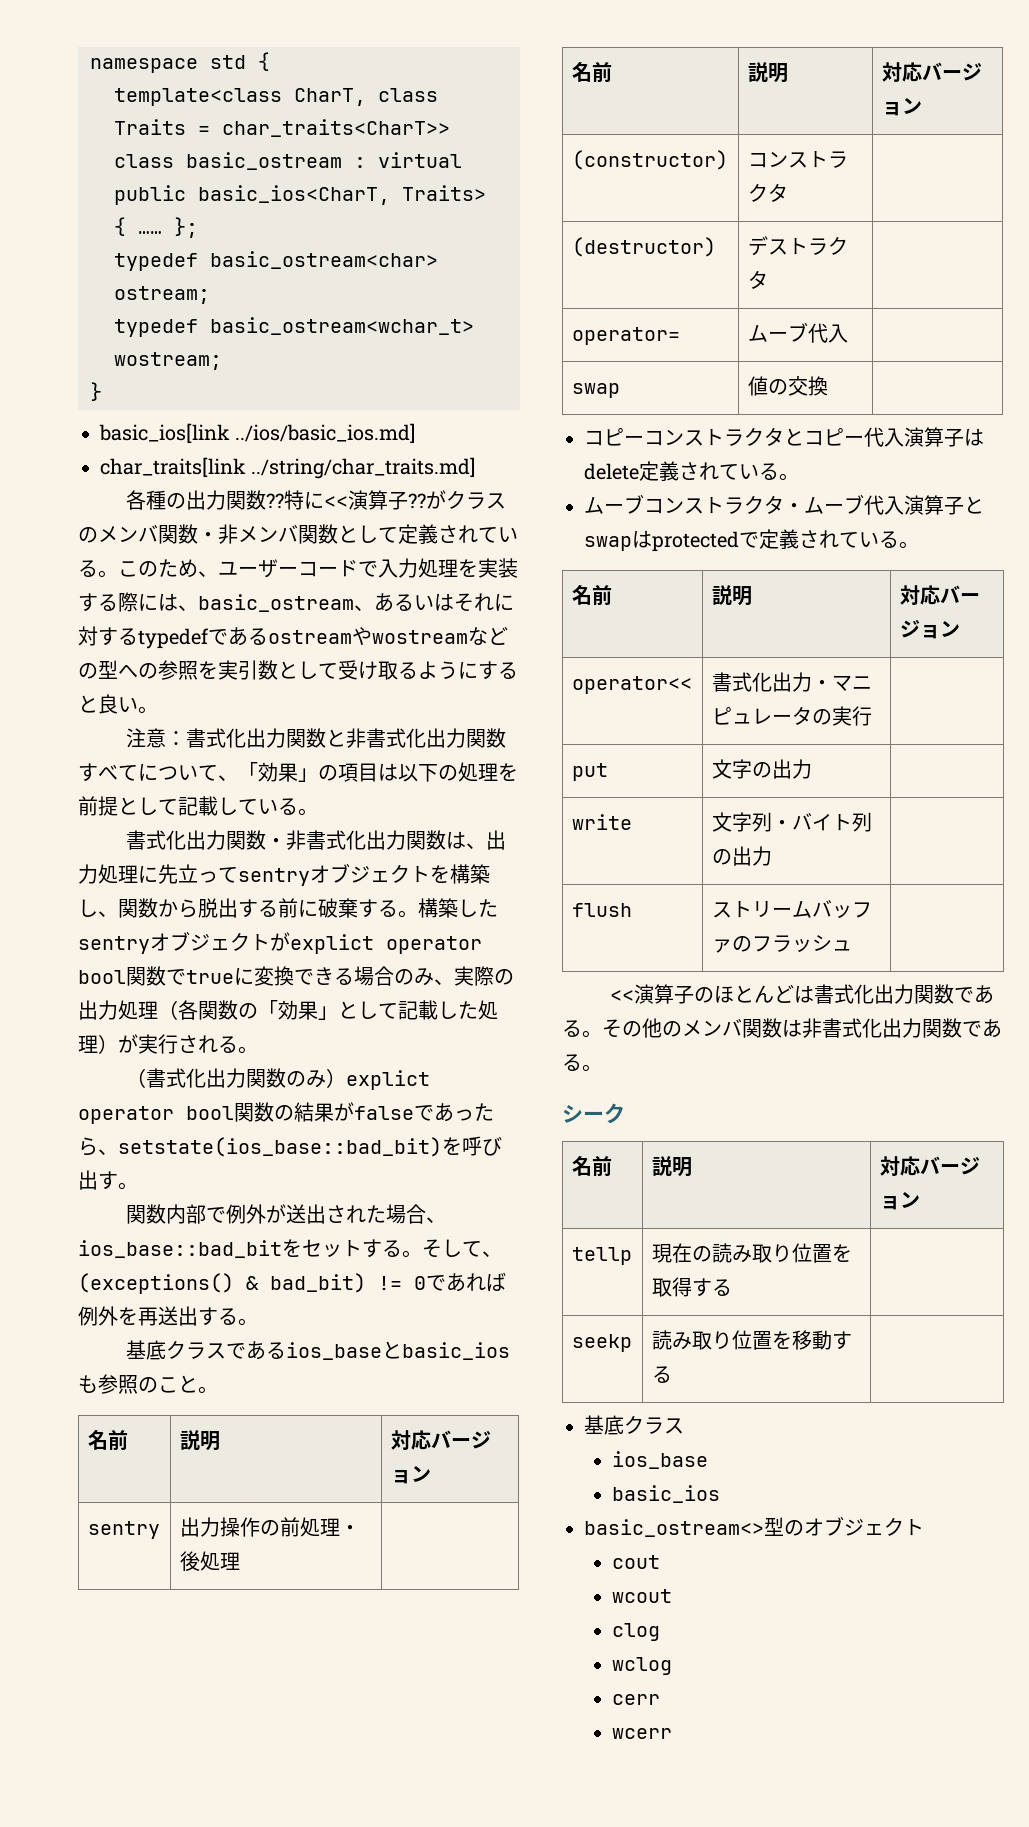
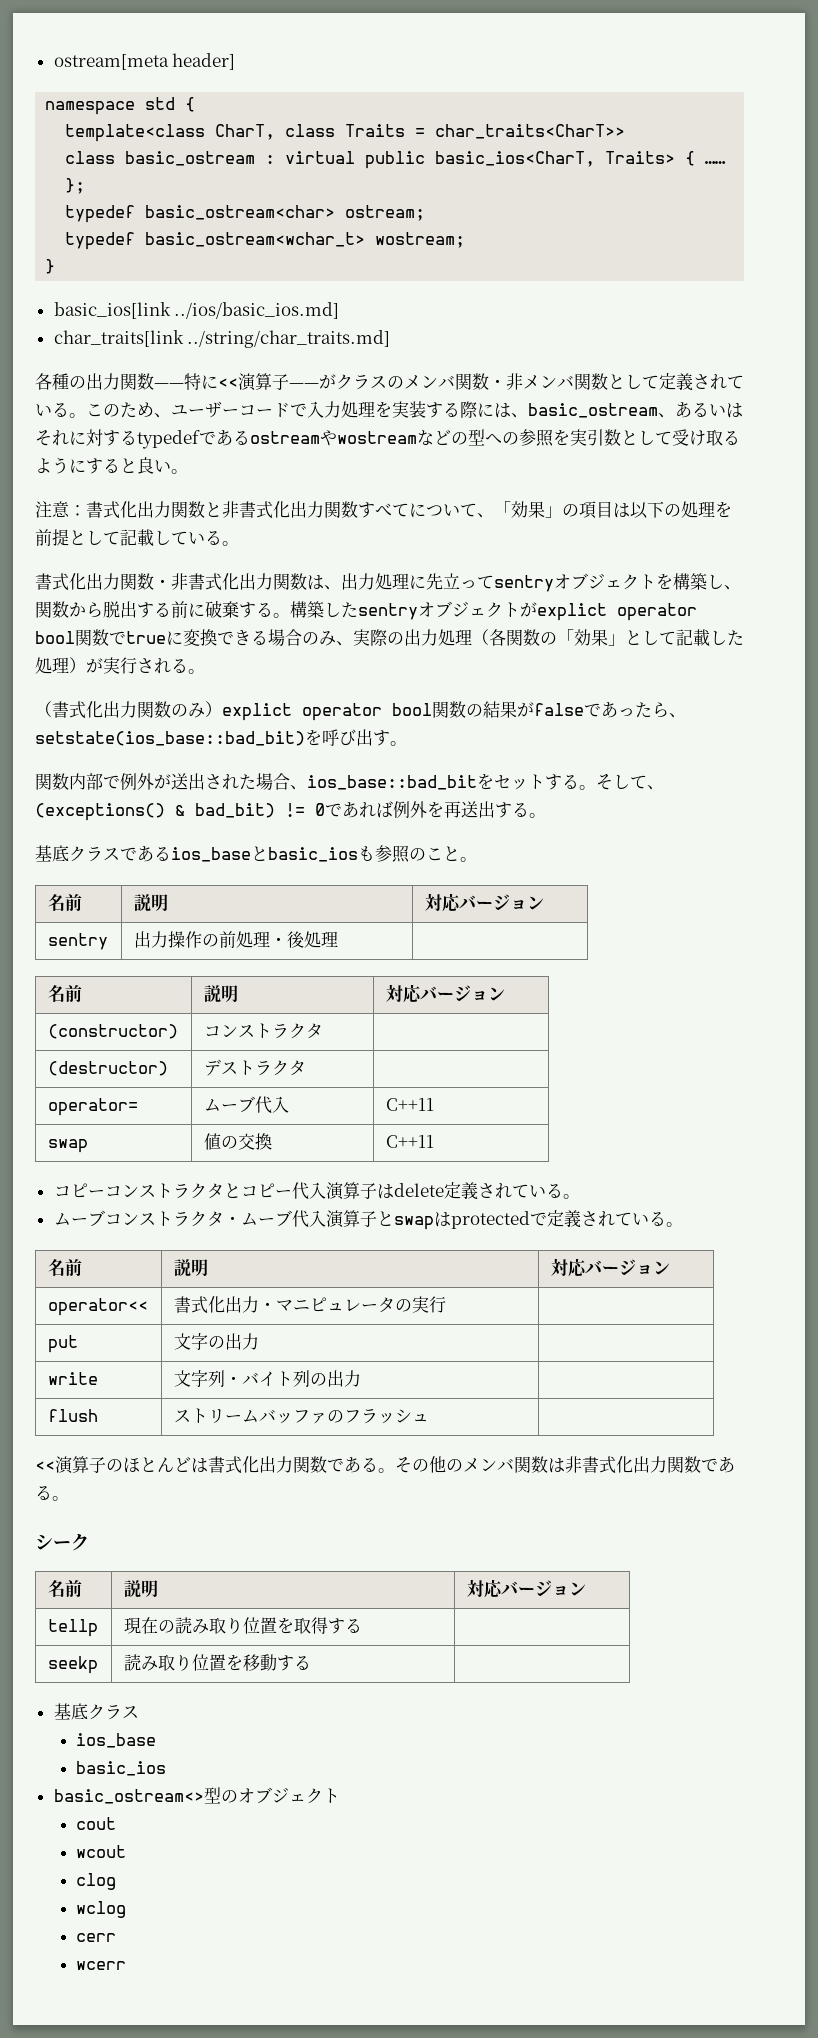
+ ostream[meta header]
- 各種の出力関数??特に<<演算子??がクラスのメンバ関数・非メンバ関数として定義されている。
+ 各種の出力関数——特に<<演算子——がクラスのメンバ関数・非メンバ関数として定義されている。
- operator= | ムーブ代入 |
+ operator= | ムーブ代入 | C++11
- swap | 値の交換 |
+ swap | 値の交換 | C++11

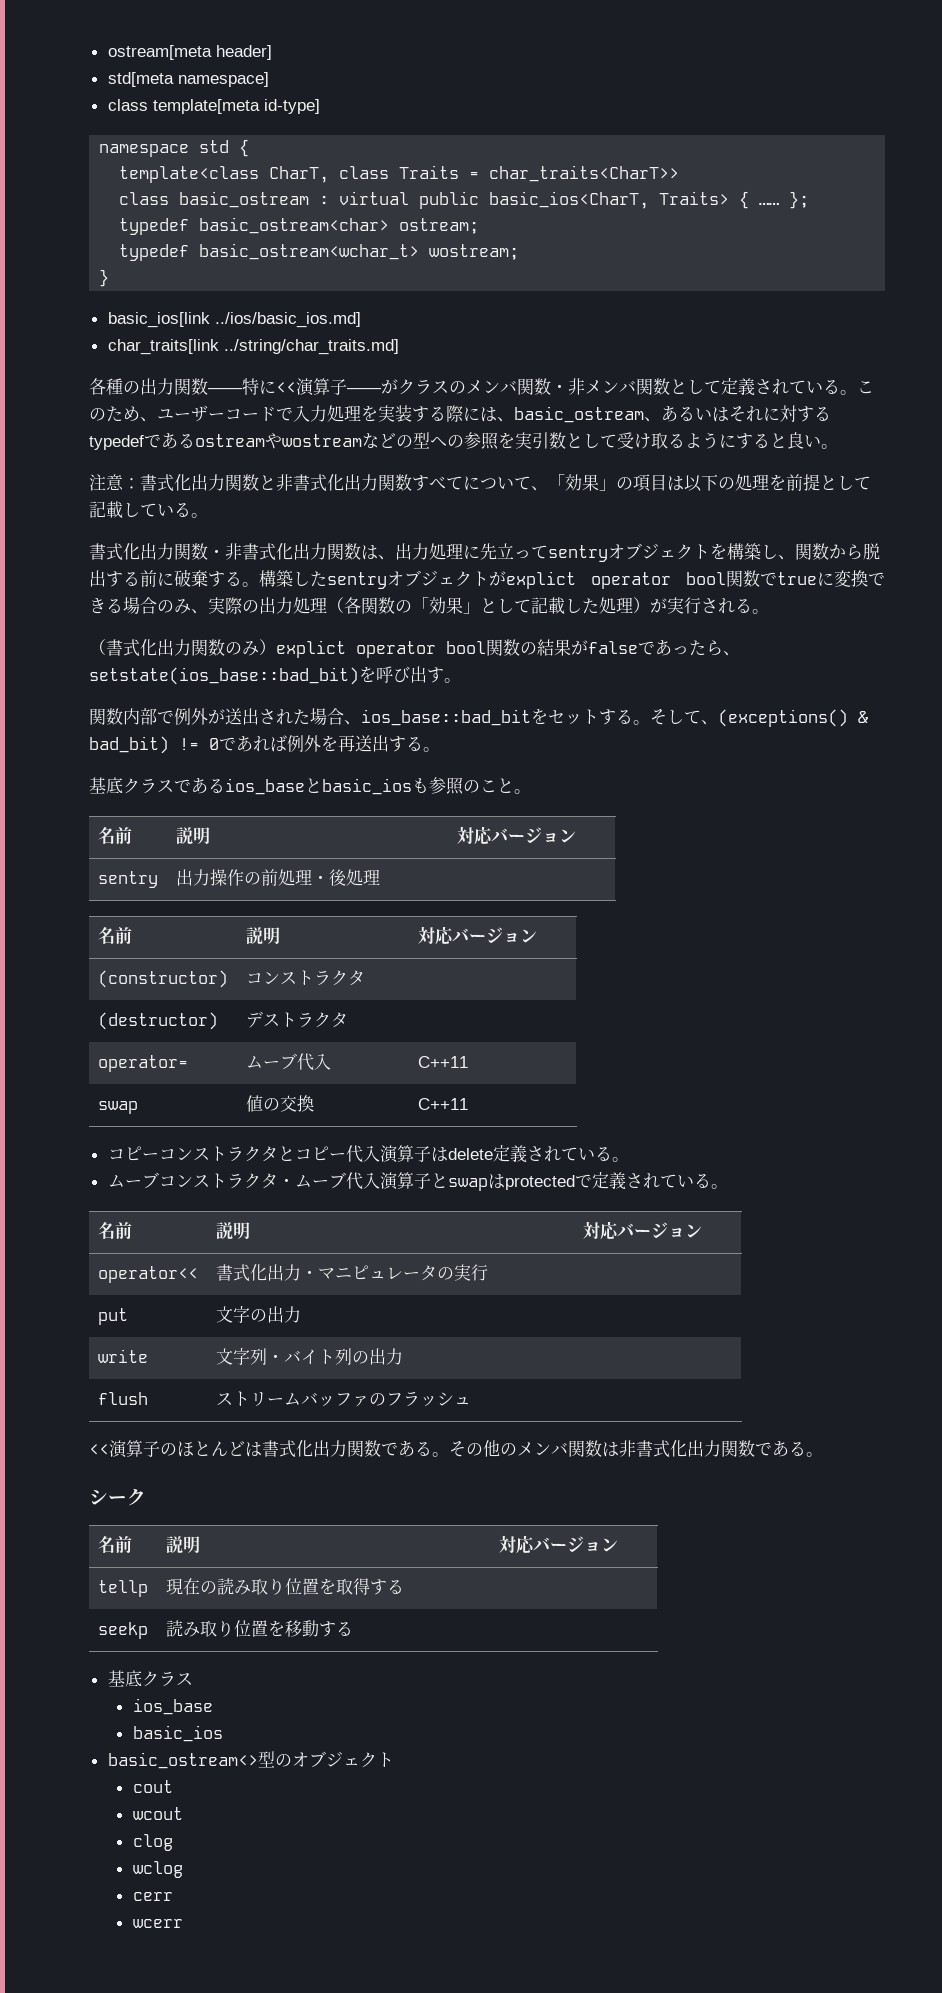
+ std[meta namespace]
+ class template[meta id-type]

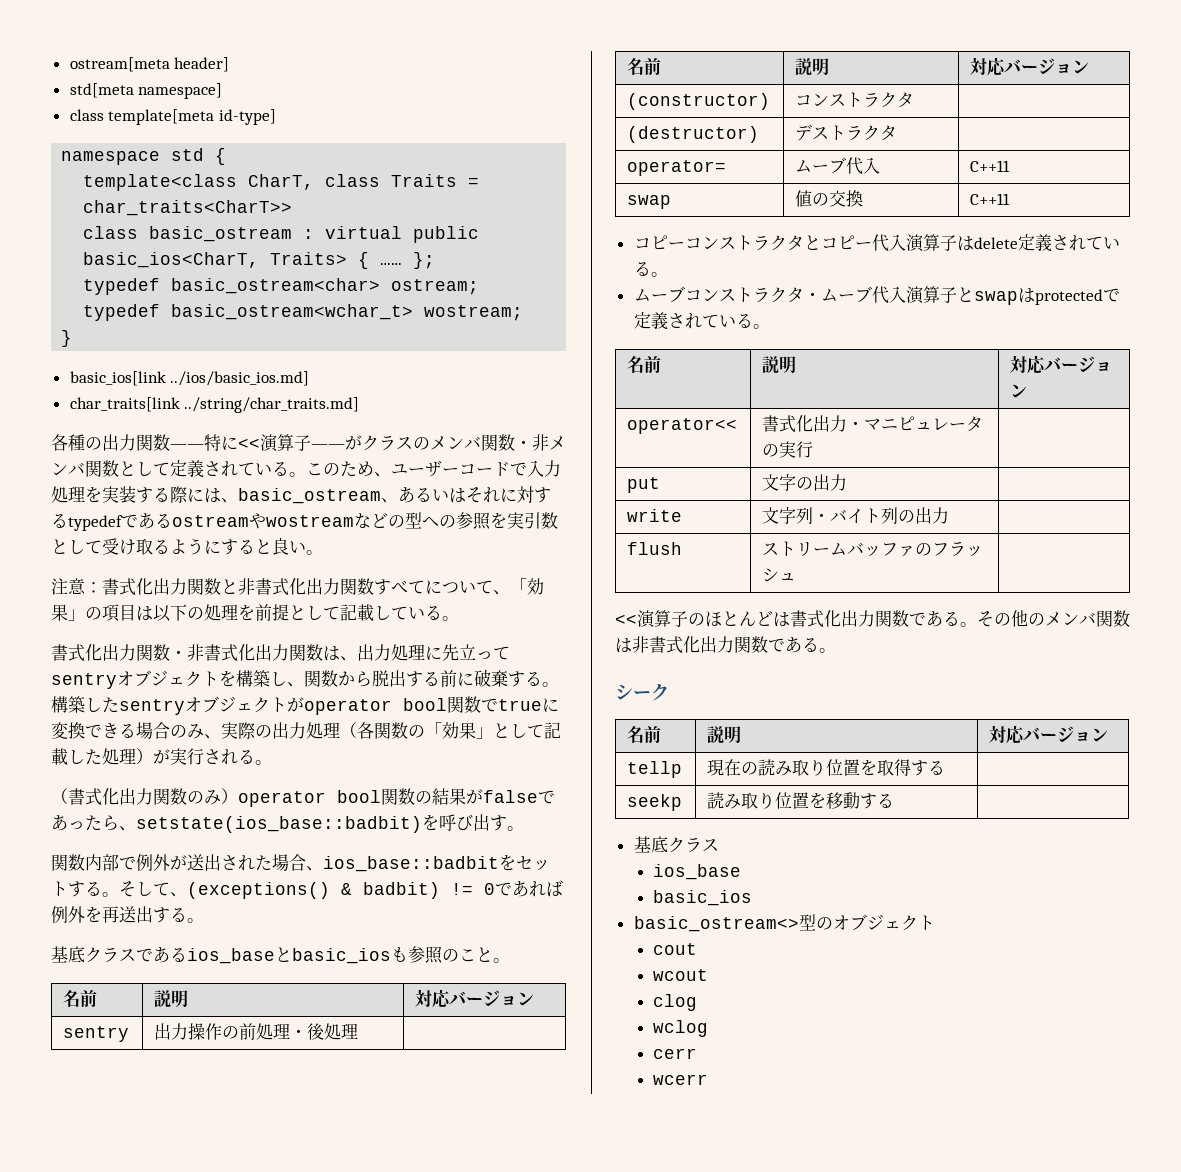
- 構築したsentryオブジェクトがexplict operator bool関数でtrueに変換できる場合のみ、実際の出力処理（各関数の「効果」として記載した処理）が実行される。
+ 構築したsentryオブジェクトがoperator bool関数でtrueに変換できる場合のみ、実際の出力処理（各関数の「効果」として記載した処理）が実行される。
- （書式化出力関数のみ）explict operator bool関数の結果がfalseであったら、setstate(ios_base::bad_bit)を呼び出す。
+ （書式化出力関数のみ）operator bool関数の結果がfalseであったら、setstate(ios_base::badbit)を呼び出す。
- 関数内部で例外が送出された場合、ios_base::bad_bitをセットする。
+ 関数内部で例外が送出された場合、ios_base::badbitをセットする。
- そして、(exceptions() & bad_bit) != 0であれば例外を再送出する。
+ そして、(exceptions() & badbit) != 0であれば例外を再送出する。

